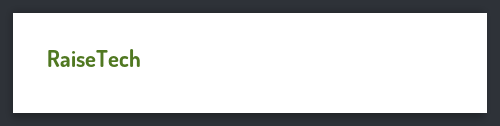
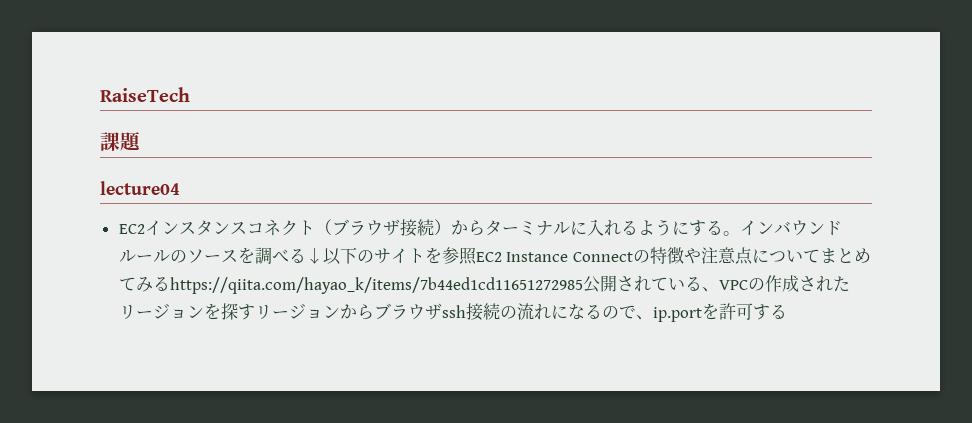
+ 課題
+ lecture04
+ EC2インスタンスコネクト（ブラウザ接続）からターミナルに入れるようにする。インバウンドルールのソースを調べる↓以下のサイトを参照EC2 Instance Connectの特徴や注意点についてまとめてみるhttps://qiita.com/hayao_k/items/7b44ed1cd11651272985公開されている、VPCの作成されたリージョンを探すリージョンからブラウザssh接続の流れになるので、ip.portを許可する

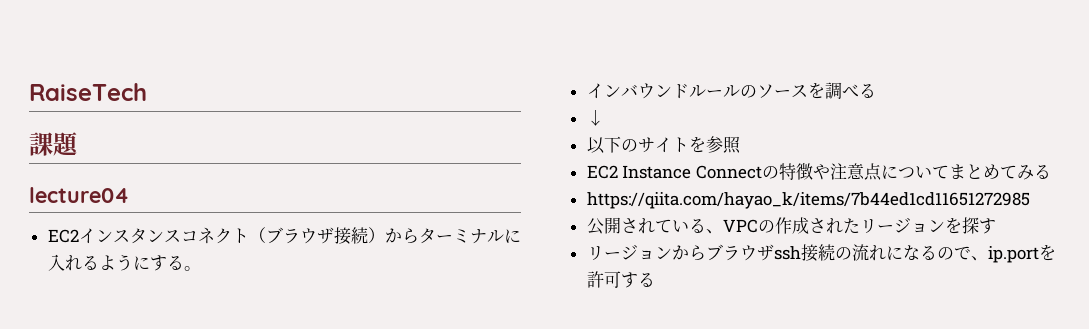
- EC2インスタンスコネクト（ブラウザ接続）からターミナルに入れるようにする。インバウンドルールのソースを調べる↓以下のサイトを参照EC2 Instance Connectの特徴や注意点についてまとめてみるhttps://qiita.com/hayao_k/items/7b44ed1cd11651272985公開されている、VPCの作成されたリージョンを探すリージョンからブラウザssh接続の流れになるので、ip.portを許可する
+ EC2インスタンスコネクト（ブラウザ接続）からターミナルに入れるようにする。
+ インバウンドルールのソースを調べる
+ ↓
+ 以下のサイトを参照
+ EC2 Instance Connectの特徴や注意点についてまとめてみる
+ https://qiita.com/hayao_k/items/7b44ed1cd11651272985
+ 公開されている、VPCの作成されたリージョンを探す
+ リージョンからブラウザssh接続の流れになるので、ip.portを許可する

